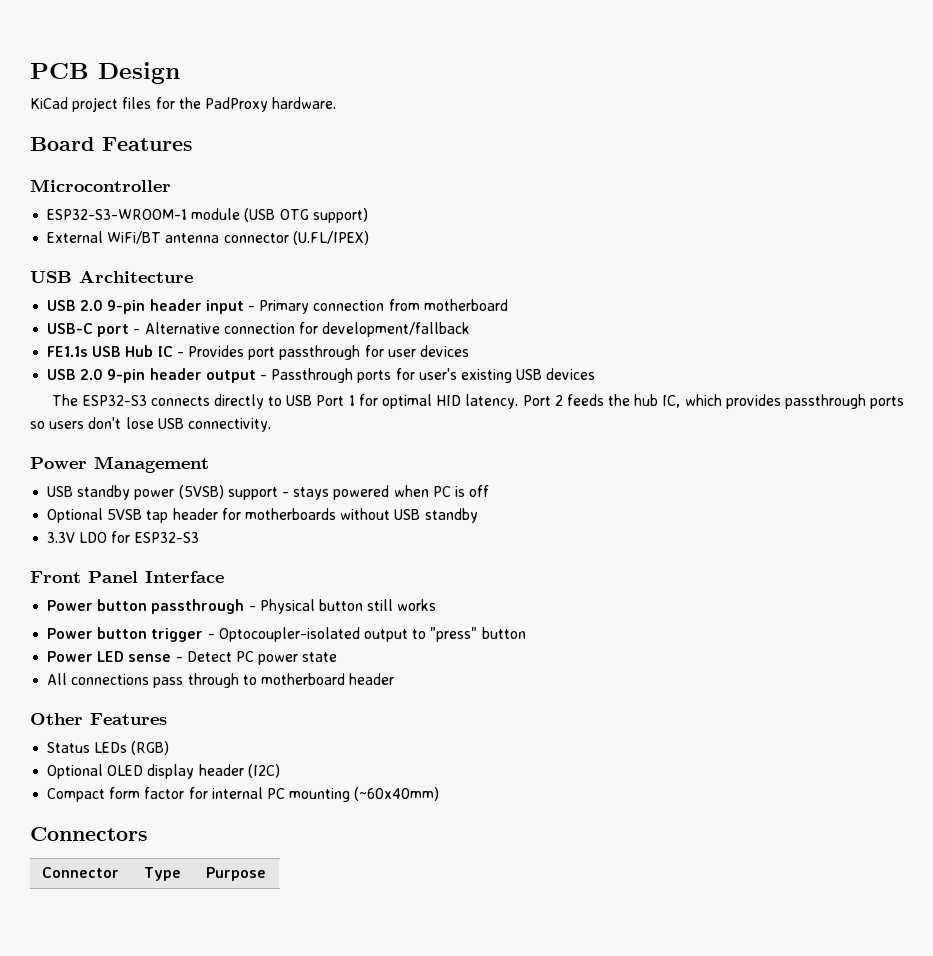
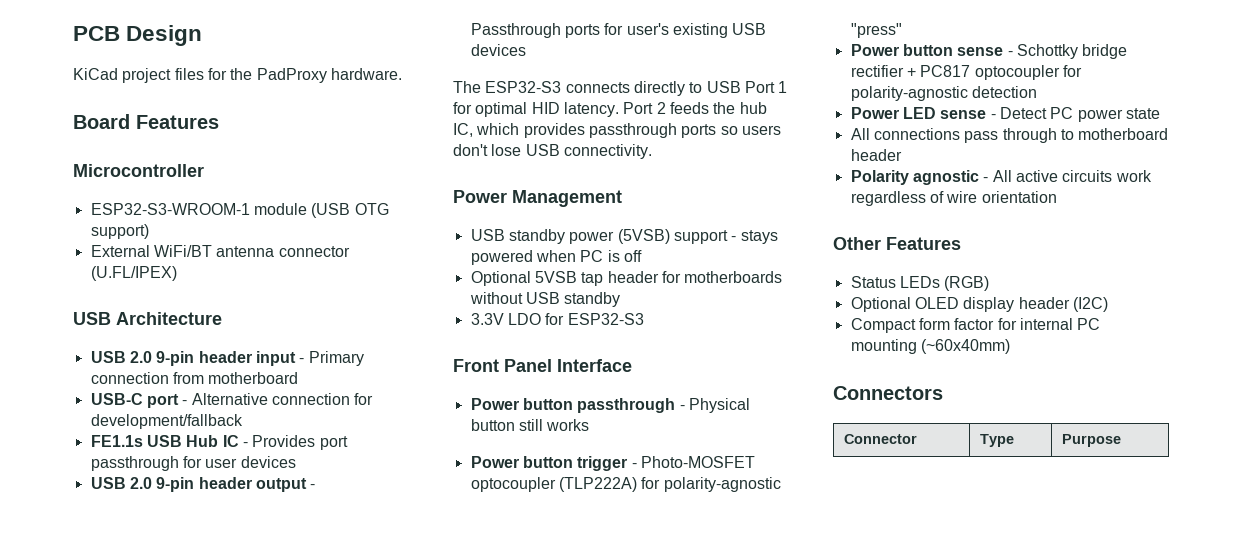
- Power button trigger - Optocoupler-isolated output to "press" button
+ Power button trigger - Photo-MOSFET optocoupler (TLP222A) for polarity-agnostic "press"
+ Power button sense - Schottky bridge rectifier + PC817 optocoupler for polarity-agnostic detection
+ Polarity agnostic - All active circuits work regardless of wire orientation

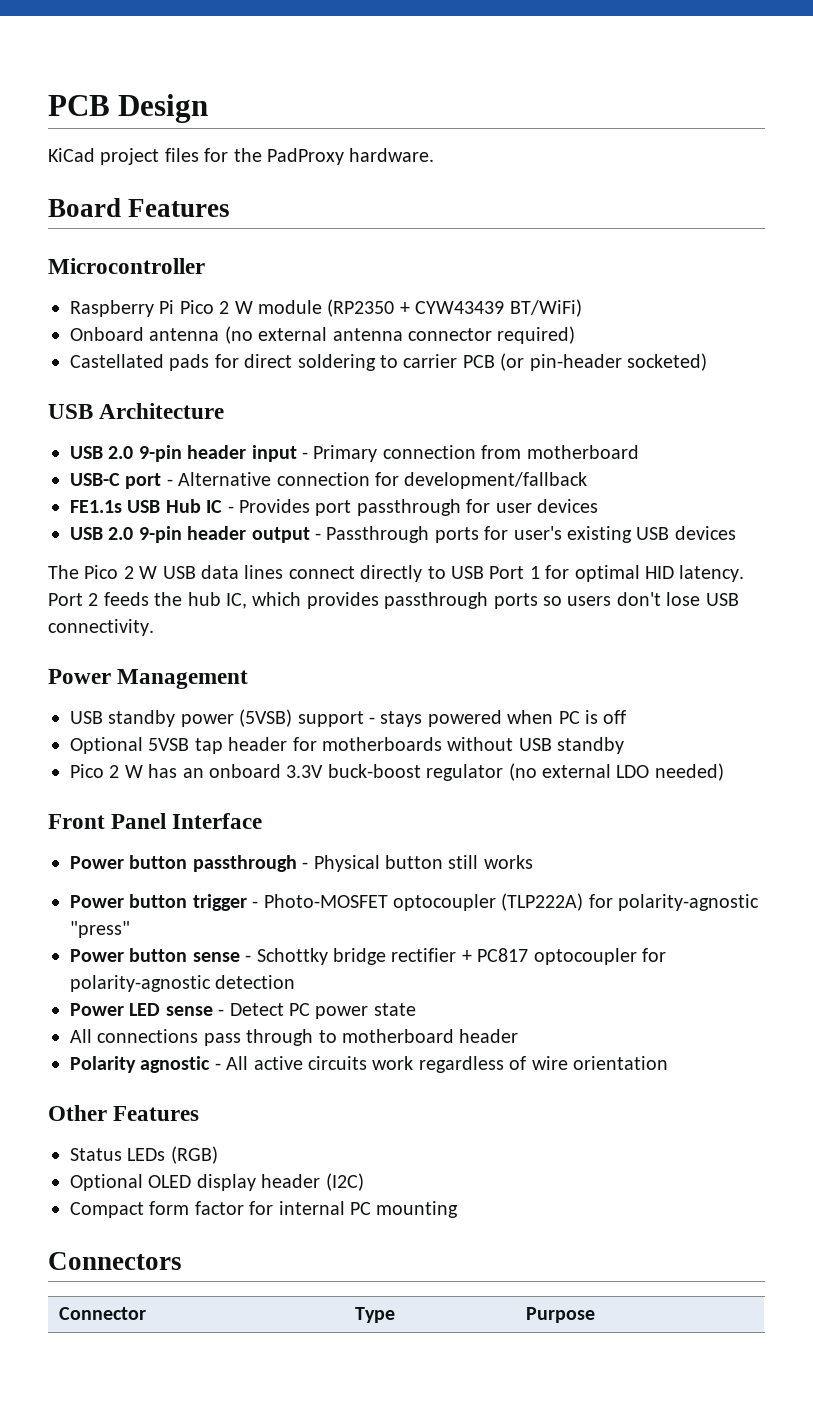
- ESP32-S3-WROOM-1 module (USB OTG support)
- External WiFi/BT antenna connector (U.FL/IPEX)
+ Raspberry Pi Pico 2 W module (RP2350 + CYW43439 BT/WiFi)
+ Onboard antenna (no external antenna connector required)
+ Castellated pads for direct soldering to carrier PCB (or pin-header socketed)
- The ESP32-S3 connects directly to USB Port 1 for optimal HID latency.
+ The Pico 2 W USB data lines connect directly to USB Port 1 for optimal HID latency.
- 3.3V LDO for ESP32-S3
+ Pico 2 W has an onboard 3.3V buck-boost regulator (no external LDO needed)
- Compact form factor for internal PC mounting (~60x40mm)
+ Compact form factor for internal PC mounting

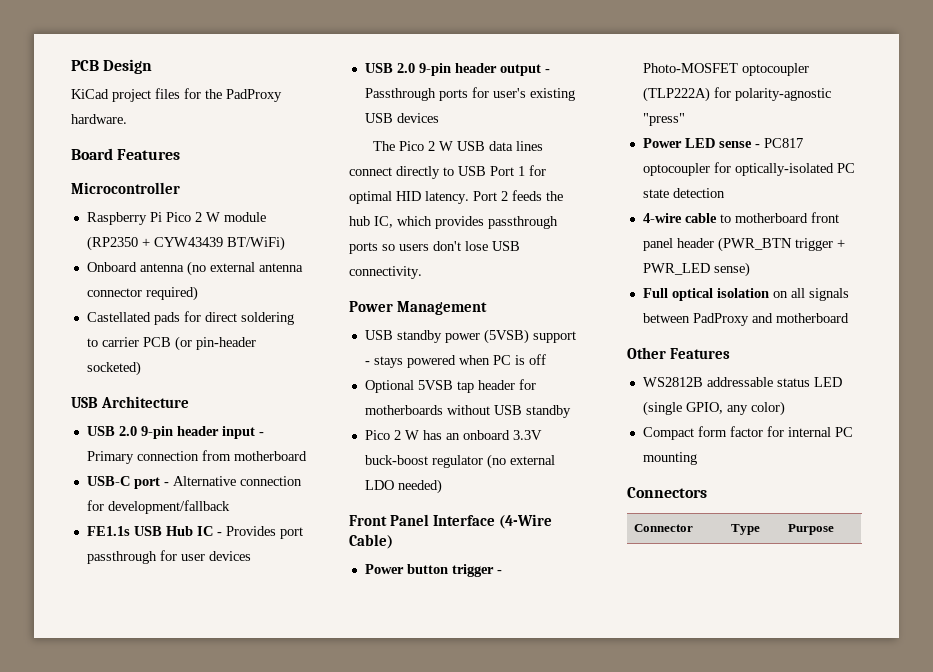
- Front Panel Interface
- Power button passthrough - Physical button still works
+ Front Panel Interface (4-Wire Cable)
- Power button sense - Schottky bridge rectifier + PC817 optocoupler for polarity-agnostic detection
- Power LED sense - Detect PC power state
- All connections pass through to motherboard header
- Polarity agnostic - All active circuits work regardless of wire orientation
+ Power LED sense - PC817 optocoupler for optically-isolated PC state detection
+ 4-wire cable to motherboard front panel header (PWR_BTN trigger + PWR_LED sense)
+ Full optical isolation on all signals between PadProxy and motherboard
  Other Features
- Status LEDs (RGB)
- Optional OLED display header (I2C)
+ WS2812B addressable status LED (single GPIO, any color)

